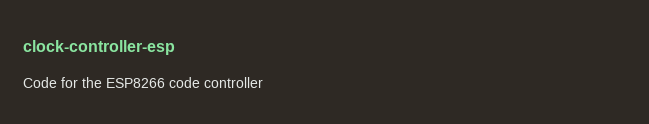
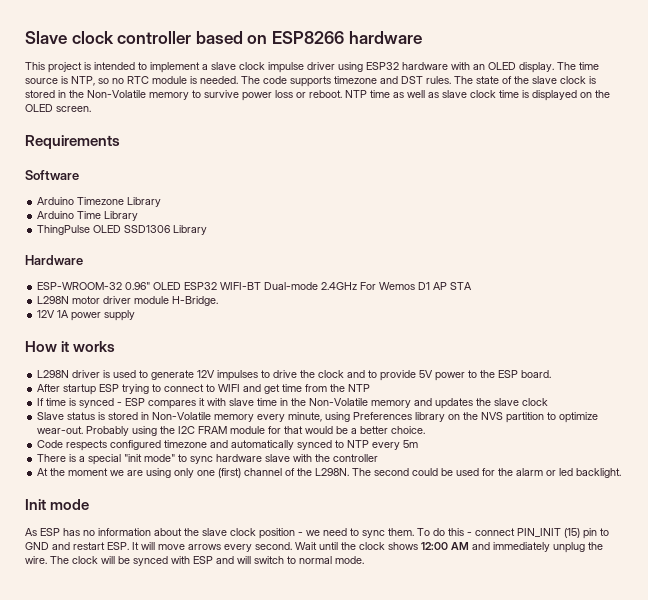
- clock-controller-esp
- Code for the ESP8266 code controller
+ Slave clock controller based on ESP8266 hardware
+ This project is intended to implement a slave clock impulse driver using ESP32 hardware with an OLED display. The time source is NTP, so no RTC module is needed. The code supports timezone and DST rules. The state of the slave clock is stored in the Non-Volatile memory to survive power loss or reboot. NTP time as well as slave clock time is displayed on the OLED screen.
+ Requirements
+ Software
+ Arduino Timezone Library
+ Arduino Time Library
+ ThingPulse OLED SSD1306 Library
+ Hardware
+ ESP-WROOM-32 0.96" OLED ESP32 WIFI-BT Dual-mode 2.4GHz For Wemos D1 AP STA
+ L298N motor driver module H-Bridge.
+ 12V 1A power supply
+ How it works
+ L298N driver is used to generate 12V impulses to drive the clock and to provide 5V power to the ESP board.
+ After startup ESP trying to connect to WIFI and get time from the NTP
+ If time is synced - ESP compares it with slave time in the Non-Volatile memory and updates the slave clock
+ Slave status is stored in Non-Volatile memory every minute, using Preferences library on the NVS partition to optimize wear-out. Probably using the I2C FRAM module for that would be a better choice.
+ Code respects configured timezone and automatically synced to NTP every 5m
+ There is a special "init mode" to sync hardware slave with the controller
+ At the moment we are using only one (first) channel of the L298N. The second could be used for the alarm or led backlight.
+ Init mode
+ As ESP has no information about the slave clock position - we need to sync them. To do this - connect PIN_INIT (15) pin to GND and restart ESP. It will move arrows every second. Wait until the clock shows 12:00 AM and immediately unplug the wire. The clock will be synced with ESP and will switch to normal mode.

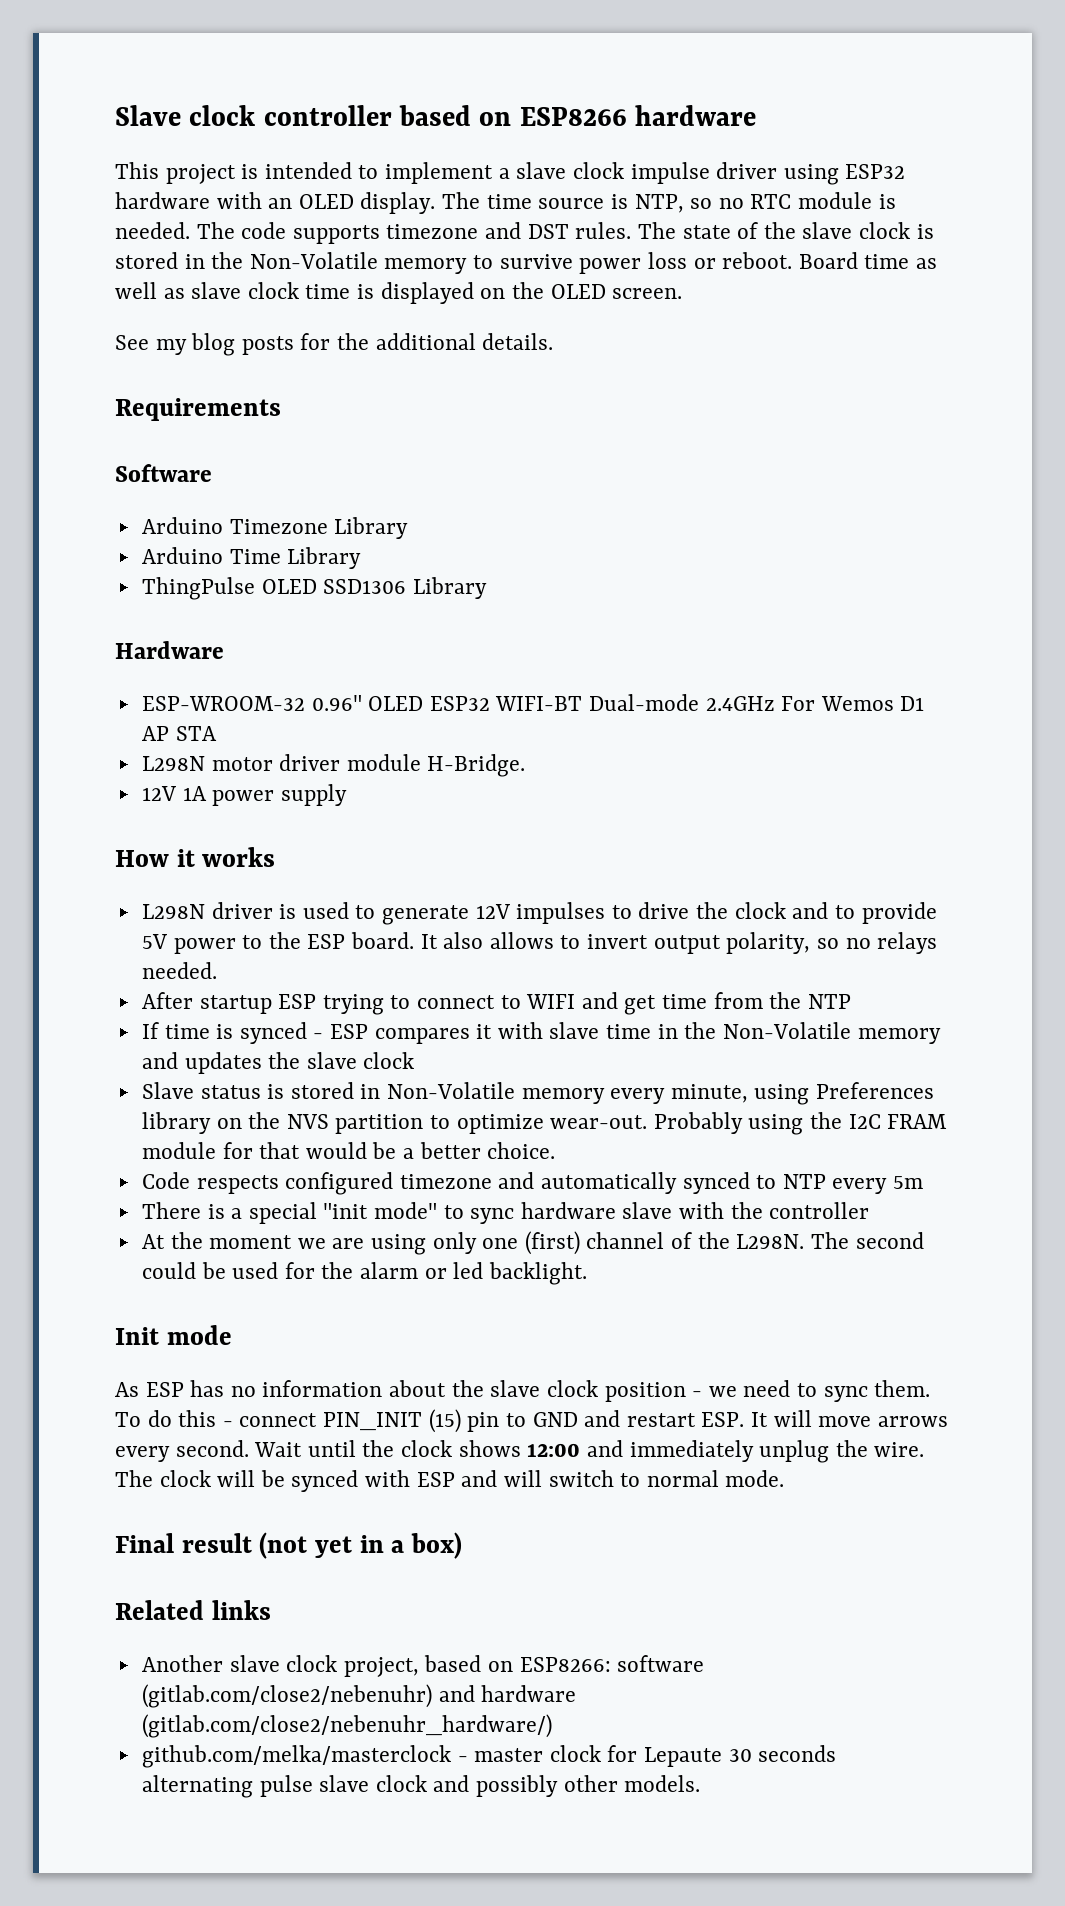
- NTP time as well as slave clock time is displayed on the OLED screen.
+ Board time as well as slave clock time is displayed on the OLED screen.
+ See my blog posts for the additional details.
+ It also allows to invert output polarity, so no relays needed.
- Wait until the clock shows 12:00 AM and immediately unplug the wire.
+ Wait until the clock shows 12:00 and immediately unplug the wire.
+ Final result (not yet in a box)
+ Related links
+ Another slave clock project, based on ESP8266: software (gitlab.com/close2/nebenuhr) and hardware (gitlab.com/close2/nebenuhr_hardware/)
+ github.com/melka/masterclock - master clock for Lepaute 30 seconds alternating pulse slave clock and possibly other models.

